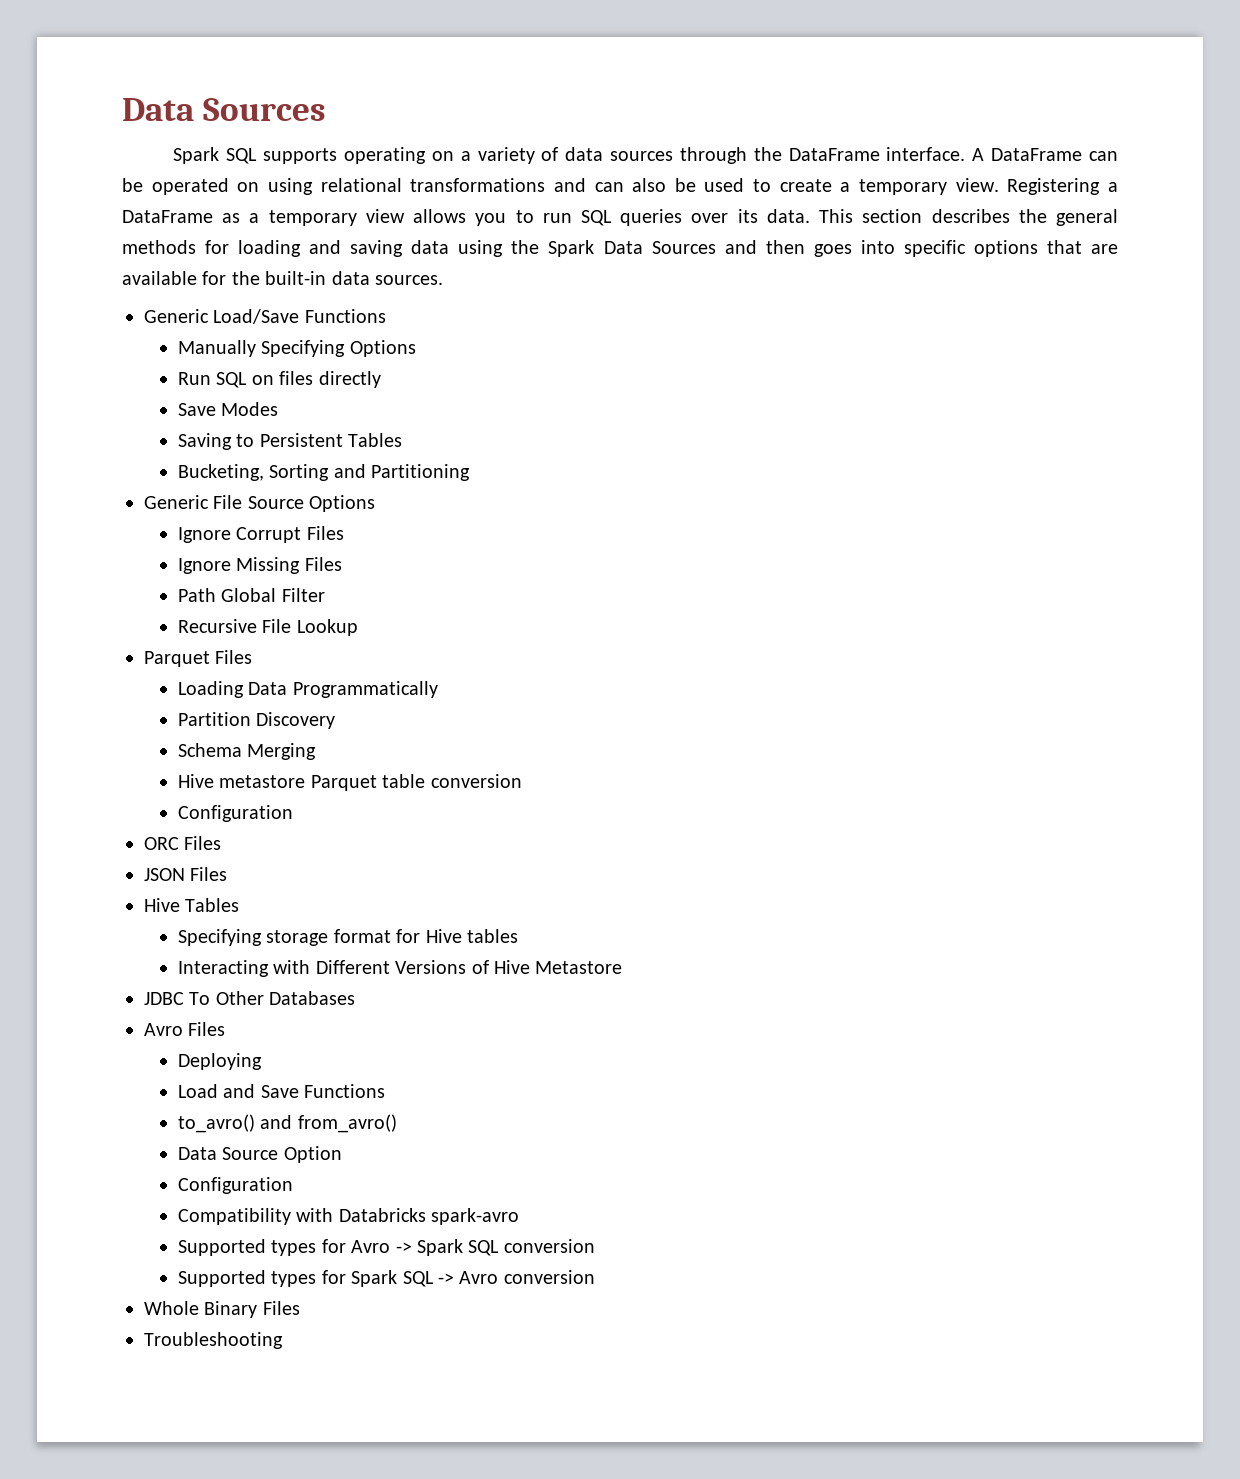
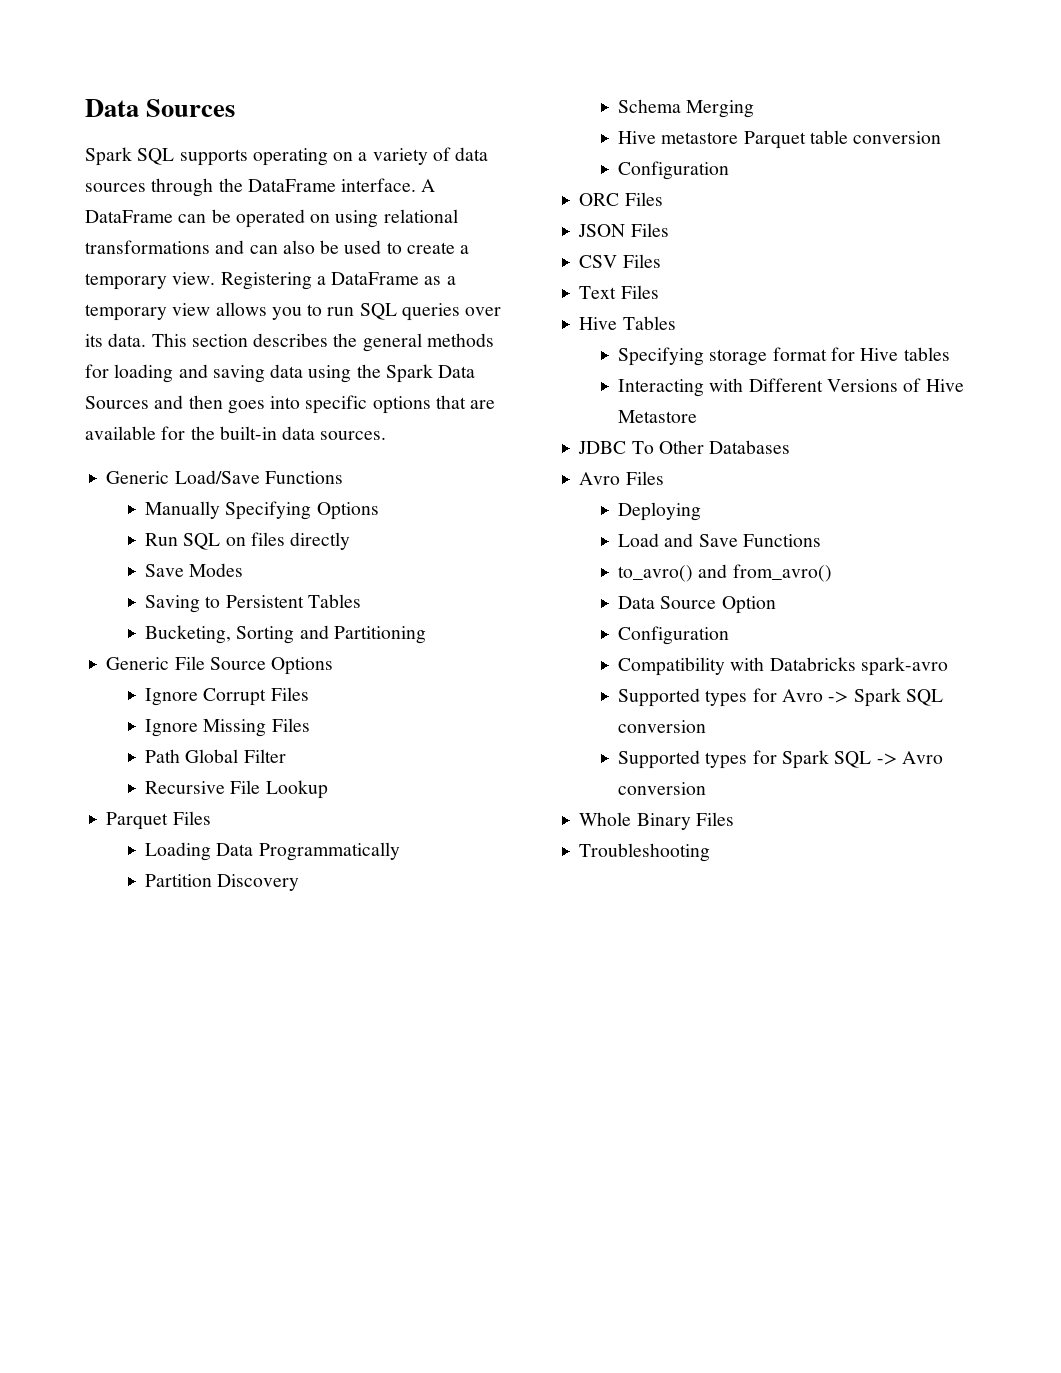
+ CSV Files
+ Text Files

